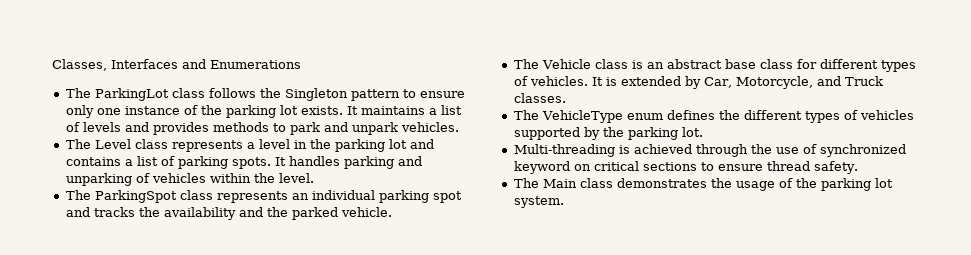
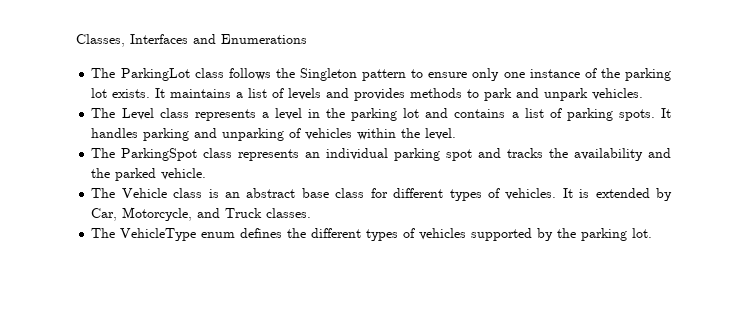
- Multi-threading is achieved through the use of synchronized keyword on critical sections to ensure thread safety.
- The Main class demonstrates the usage of the parking lot system.

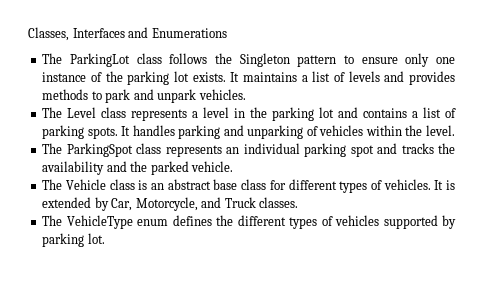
- The VehicleType enum defines the different types of vehicles supported by the parking lot.
+ The VehicleType enum defines the different types of vehicles supported by parking lot.

